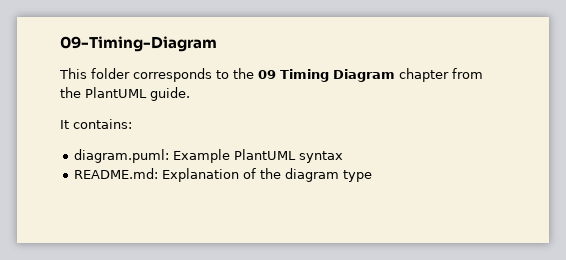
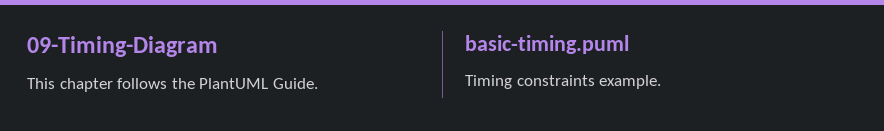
- This folder corresponds to the 09 Timing Diagram chapter from the PlantUML guide.
- It contains:
- diagram.puml: Example PlantUML syntax
- README.md: Explanation of the diagram type
+ This chapter follows the PlantUML Guide.
+ basic-timing.puml
+ Timing constraints example.

